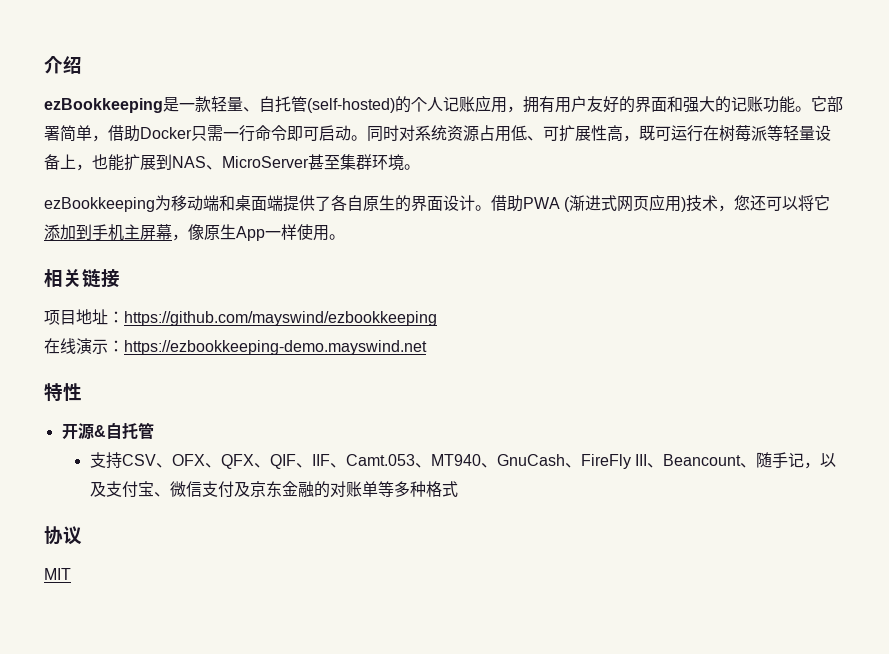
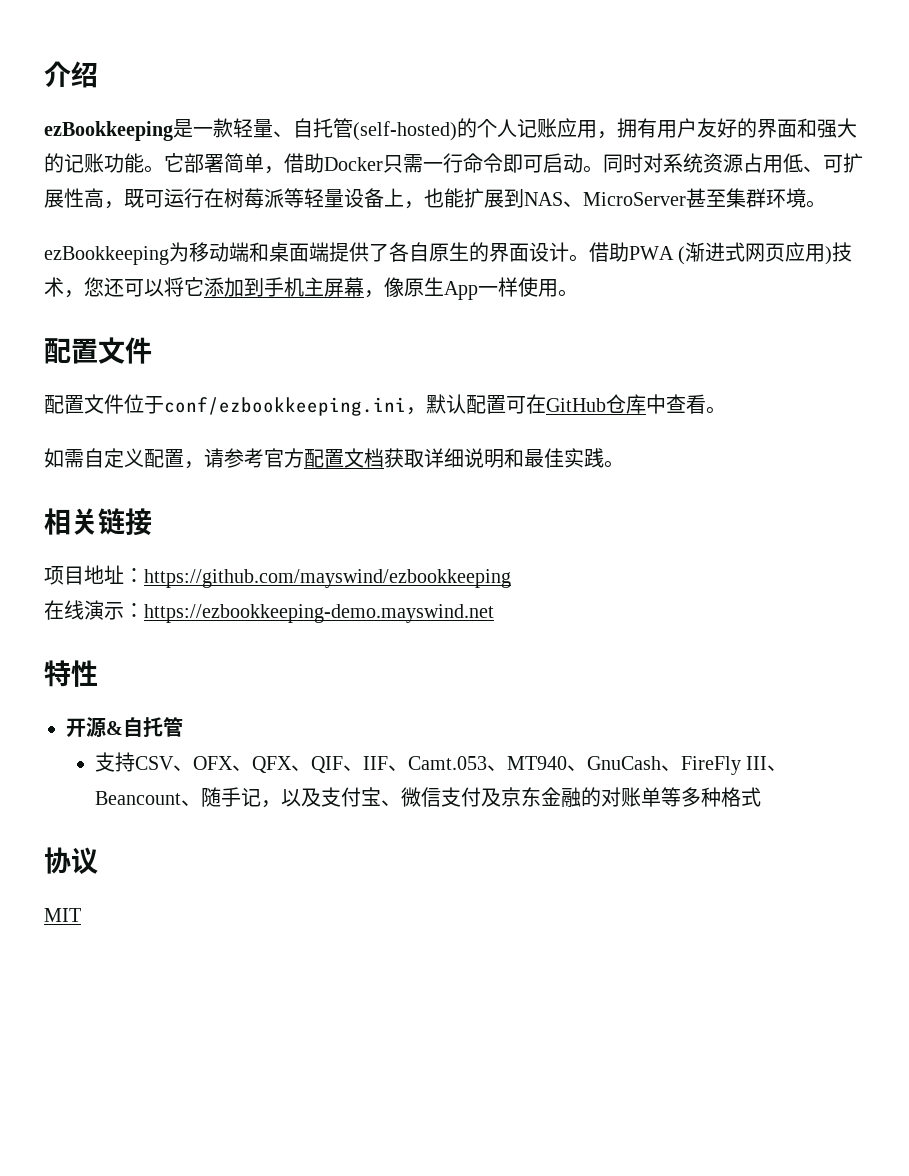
  借助PWA (渐进式网页应用)技术，您还可以将它添加到手机主屏幕，像原生App一样使用。
+ 配置文件
+ 配置文件位于conf/ezbookkeeping.ini，默认配置可在GitHub仓库中查看。
+ 如需自定义配置，请参考官方配置文档获取详细说明和最佳实践。

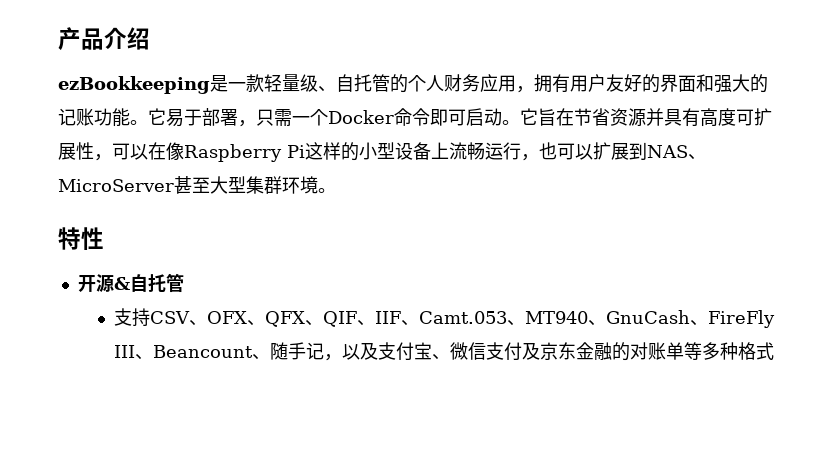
- 介绍
+ 产品介绍
- ezBookkeeping是一款轻量、自托管(self-hosted)的个人记账应用，拥有用户友好的界面和强大的记账功能。
+ ezBookkeeping是一款轻量级、自托管的个人财务应用，拥有用户友好的界面和强大的记账功能。
- 它部署简单，借助Docker只需一行命令即可启动。同时对系统资源占用低、可扩展性高，既可运行在树莓派等轻量设备上，也能扩展到NAS、MicroServer甚至集群环境。
+ 它易于部署，只需一个Docker命令即可启动。它旨在节省资源并具有高度可扩展性，可以在像Raspberry Pi这样的小型设备上流畅运行，也可以扩展到NAS、MicroServer甚至大型集群环境。
- ezBookkeeping为移动端和桌面端提供了各自原生的界面设计。借助PWA (渐进式网页应用)技术，您还可以将它添加到手机主屏幕，像原生App一样使用。
- 配置文件
- 配置文件位于conf/ezbookkeeping.ini，默认配置可在GitHub仓库中查看。
- 如需自定义配置，请参考官方配置文档获取详细说明和最佳实践。
- 相关链接
- 项目地址：https://github.com/mayswind/ezbookkeeping
- 在线演示：https://ezbookkeeping-demo.mayswind.net
- 协议
- MIT

